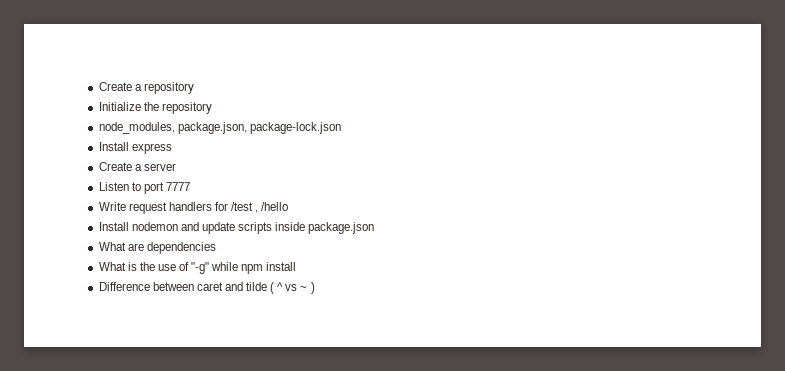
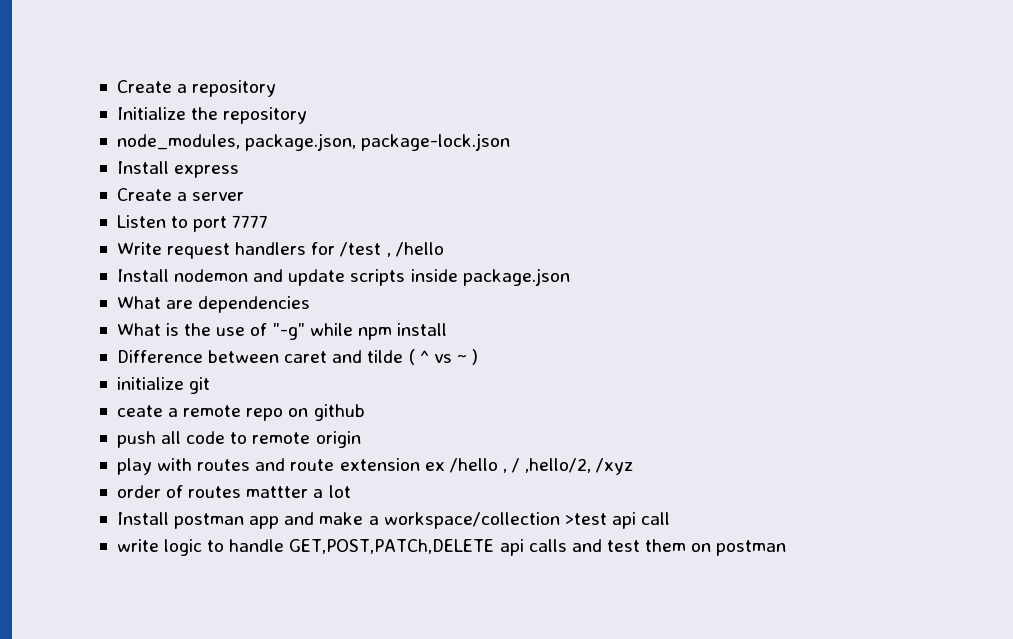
+ initialize git
+ ceate a remote repo on github
+ push all code to remote origin
+ play with routes and route extension ex /hello , / ,hello/2, /xyz
+ order of routes mattter a lot
+ Install postman app and make a workspace/collection >test api call
+ write logic to handle GET,POST,PATCh,DELETE api calls and test them on postman

